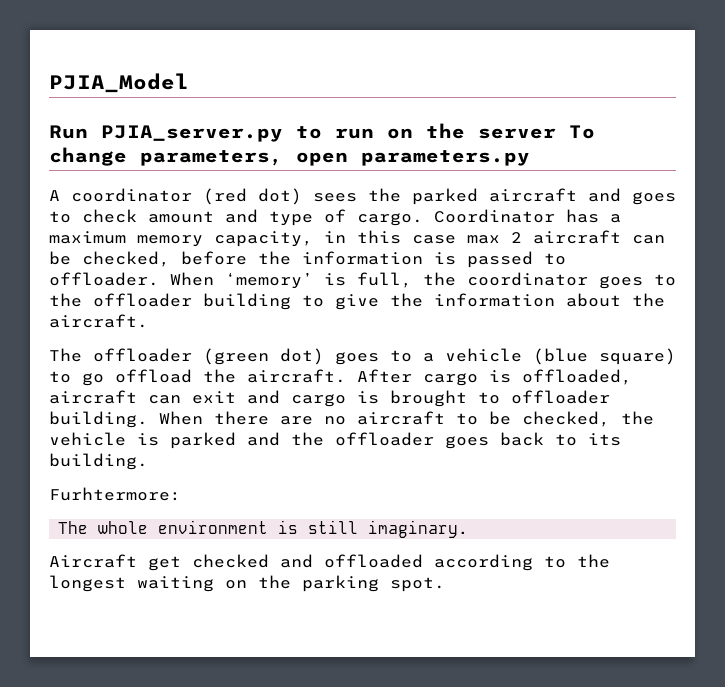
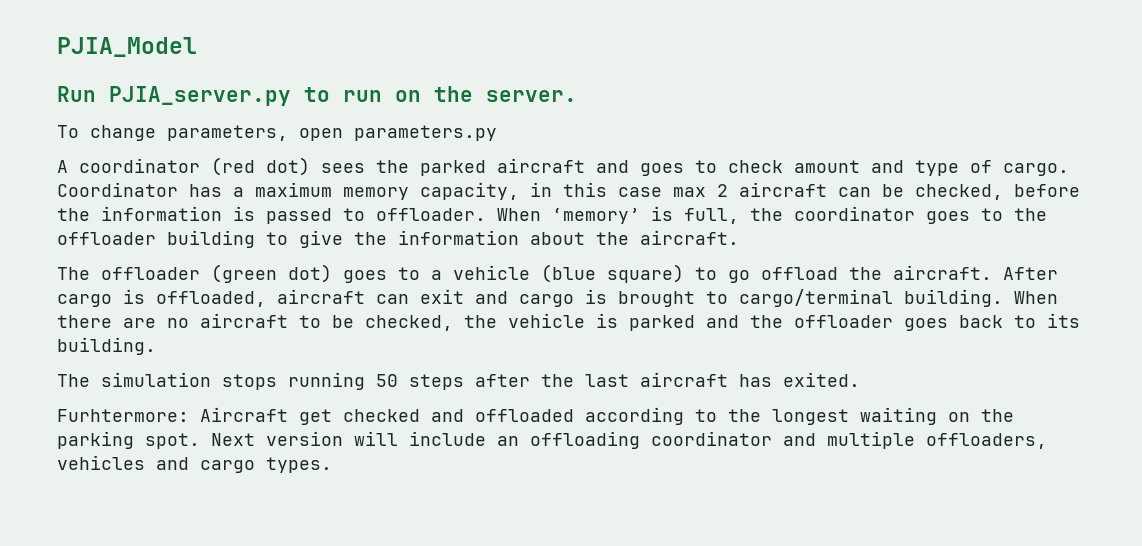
- Run PJIA_server.py to run on the server To change parameters, open parameters.py
+ Run PJIA_server.py to run on the server.
+ To change parameters, open parameters.py
- After cargo is offloaded, aircraft can exit and cargo is brought to offloader building.
+ After cargo is offloaded, aircraft can exit and cargo is brought to cargo/terminal building.
- Furhtermore:
- The whole environment is still imaginary.
- Aircraft get checked and offloaded according to the longest waiting on the parking spot.
+ The simulation stops running 50 steps after the last aircraft has exited.
+ Furhtermore: Aircraft get checked and offloaded according to the longest waiting on the parking spot.
+ Next version will include an offloading coordinator and multiple offloaders, vehicles and cargo types.

